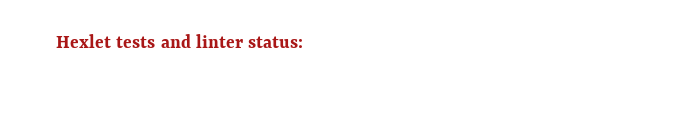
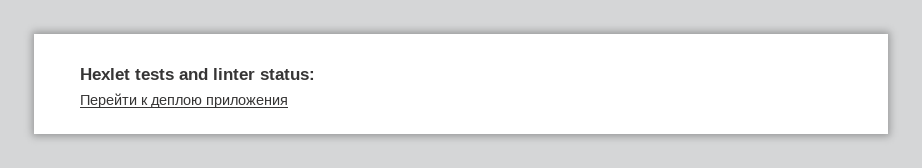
+ Перейти к деплою приложения

